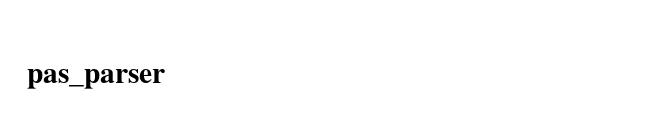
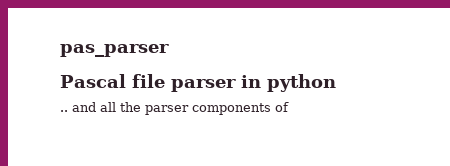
+ Pascal file parser in python
+ .. and all the parser components of

